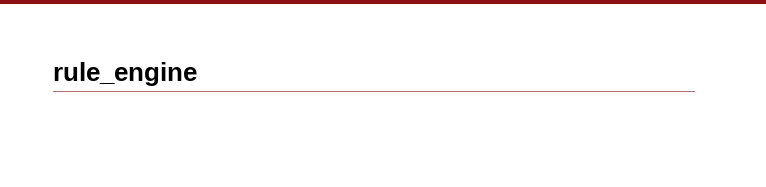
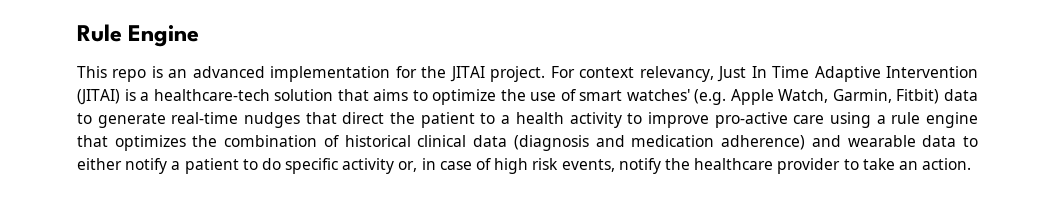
- rule_engine
+ Rule Engine
+ This repo is an advanced implementation for the JITAI project. For context relevancy, Just In Time Adaptive Intervention (JITAI) is a healthcare-tech solution that aims to optimize the use of smart watches' (e.g. Apple Watch, Garmin, Fitbit) data to generate real-time nudges that direct the patient to a health activity to improve pro-active care using a rule engine that optimizes the combination of historical clinical data (diagnosis and medication adherence) and wearable data to either notify a patient to do specific activity or, in case of high risk events, notify the healthcare provider to take an action.

